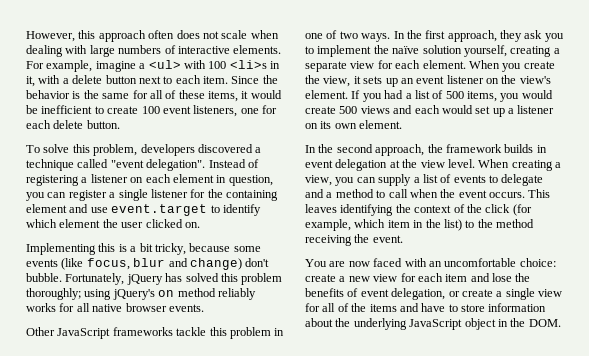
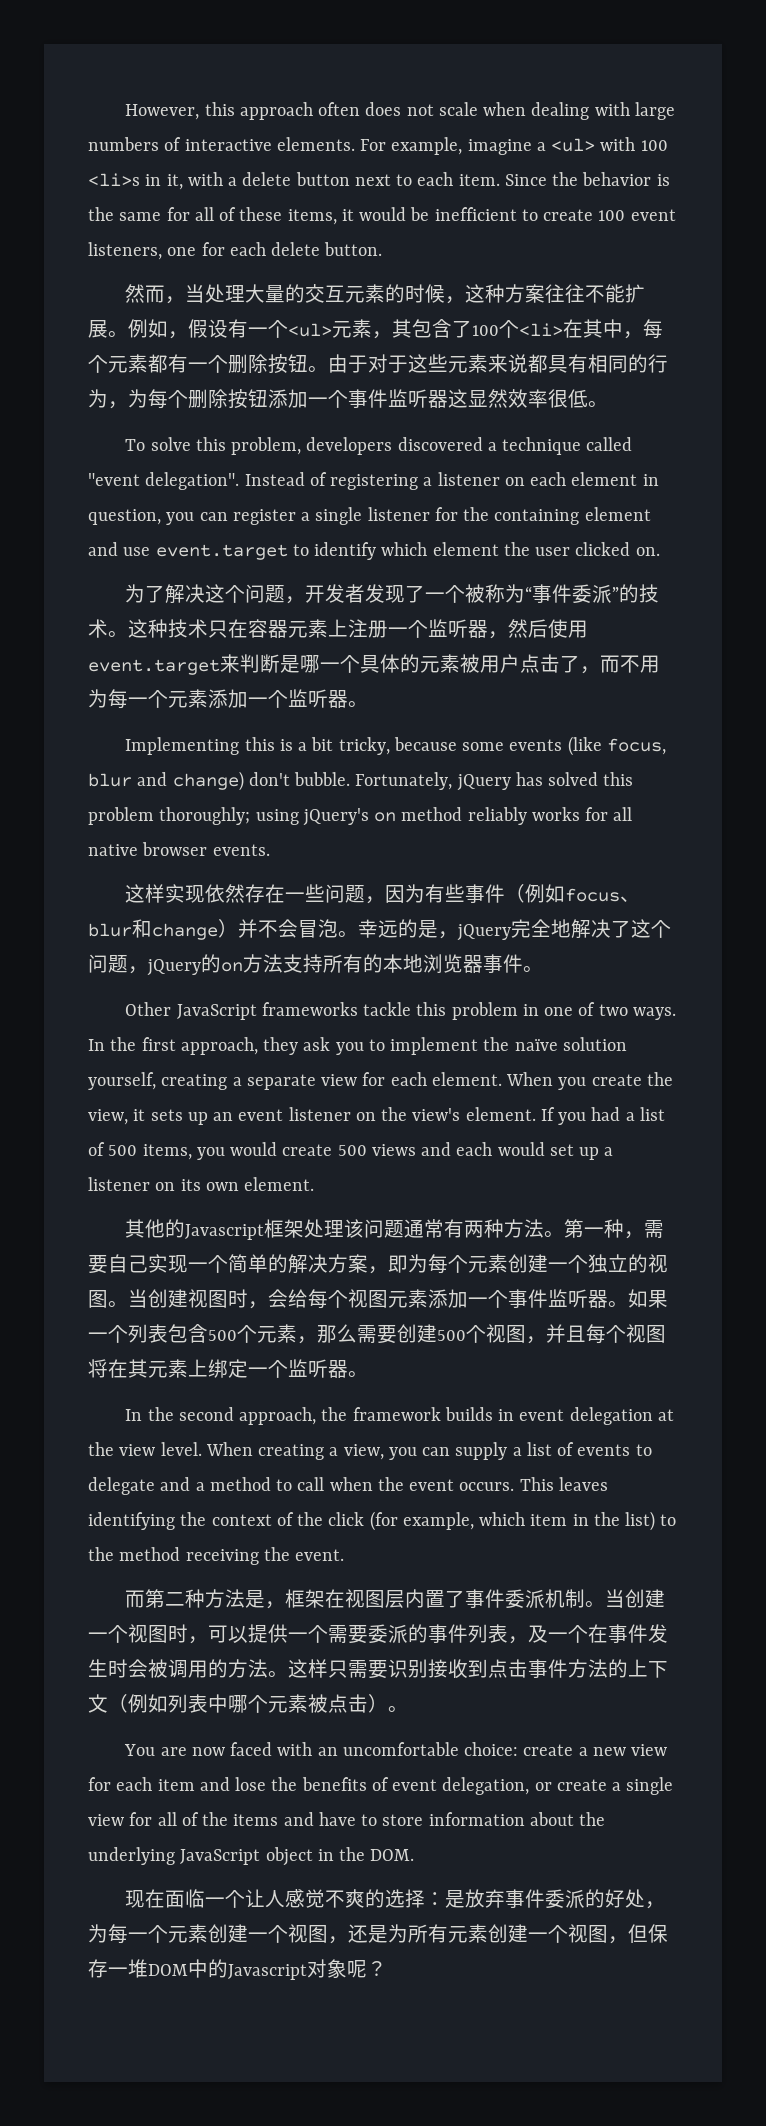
+ 然而，当处理大量的交互元素的时候，这种方案往往不能扩展。例如，假设有一个<ul>元素，其包含了100个<li>在其中，每个元素都有一个删除按钮。由于对于这些元素来说都具有相同的行为，为每个删除按钮添加一个事件监听器这显然效率很低。
+ 为了解决这个问题，开发者发现了一个被称为“事件委派”的技术。这种技术只在容器元素上注册一个监听器，然后使用event.target来判断是哪一个具体的元素被用户点击了，而不用为每一个元素添加一个监听器。
+ 这样实现依然存在一些问题，因为有些事件（例如focus、blur和change）并不会冒泡。幸远的是，jQuery完全地解决了这个问题，jQuery的on方法支持所有的本地浏览器事件。
+ 其他的Javascript框架处理该问题通常有两种方法。第一种，需要自己实现一个简单的解决方案，即为每个元素创建一个独立的视图。当创建视图时，会给每个视图元素添加一个事件监听器。如果一个列表包含500个元素，那么需要创建500个视图，并且每个视图将在其元素上绑定一个监听器。
+ 而第二种方法是，框架在视图层内置了事件委派机制。当创建一个视图时，可以提供一个需要委派的事件列表，及一个在事件发生时会被调用的方法。这样只需要识别接收到点击事件方法的上下文（例如列表中哪个元素被点击）。
+ 现在面临一个让人感觉不爽的选择：是放弃事件委派的好处，为每一个元素创建一个视图，还是为所有元素创建一个视图，但保存一堆DOM中的Javascript对象呢？

